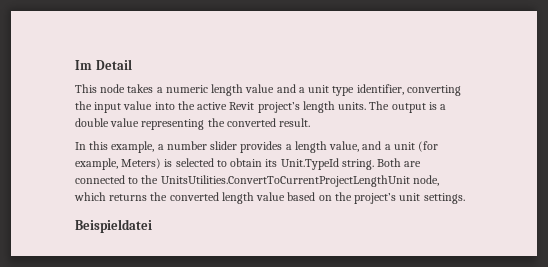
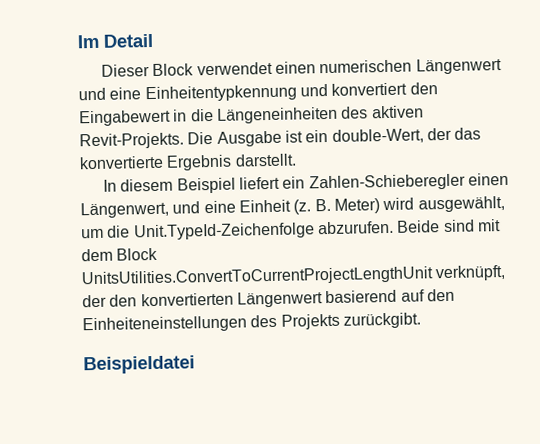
- This node takes a numeric length value and a unit type identifier, converting the input value into the active Revit project’s length units. The output is a double value representing the converted result.
- In this example, a number slider provides a length value, and a unit (for example, Meters) is selected to obtain its Unit.TypeId string. Both are connected to the UnitsUtilities.ConvertToCurrentProjectLengthUnit node, which returns the converted length value based on the project’s unit settings.
+ Dieser Block verwendet einen numerischen Längenwert und eine Einheitentypkennung und konvertiert den Eingabewert in die Längeneinheiten des aktiven Revit-Projekts. Die Ausgabe ist ein double-Wert, der das konvertierte Ergebnis darstellt.
+ In diesem Beispiel liefert ein Zahlen-Schieberegler einen Längenwert, und eine Einheit (z. B. Meter) wird ausgewählt, um die Unit.TypeId-Zeichenfolge abzurufen. Beide sind mit dem Block UnitsUtilities.ConvertToCurrentProjectLengthUnit verknüpft, der den konvertierten Längenwert basierend auf den Einheiteneinstellungen des Projekts zurückgibt.

